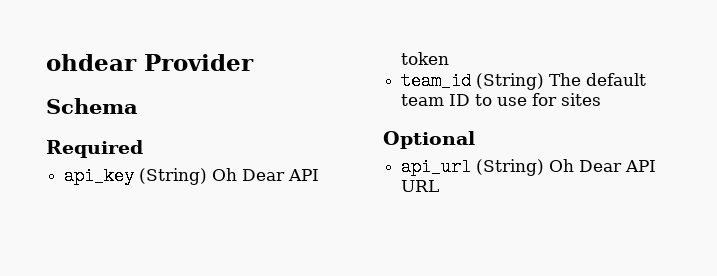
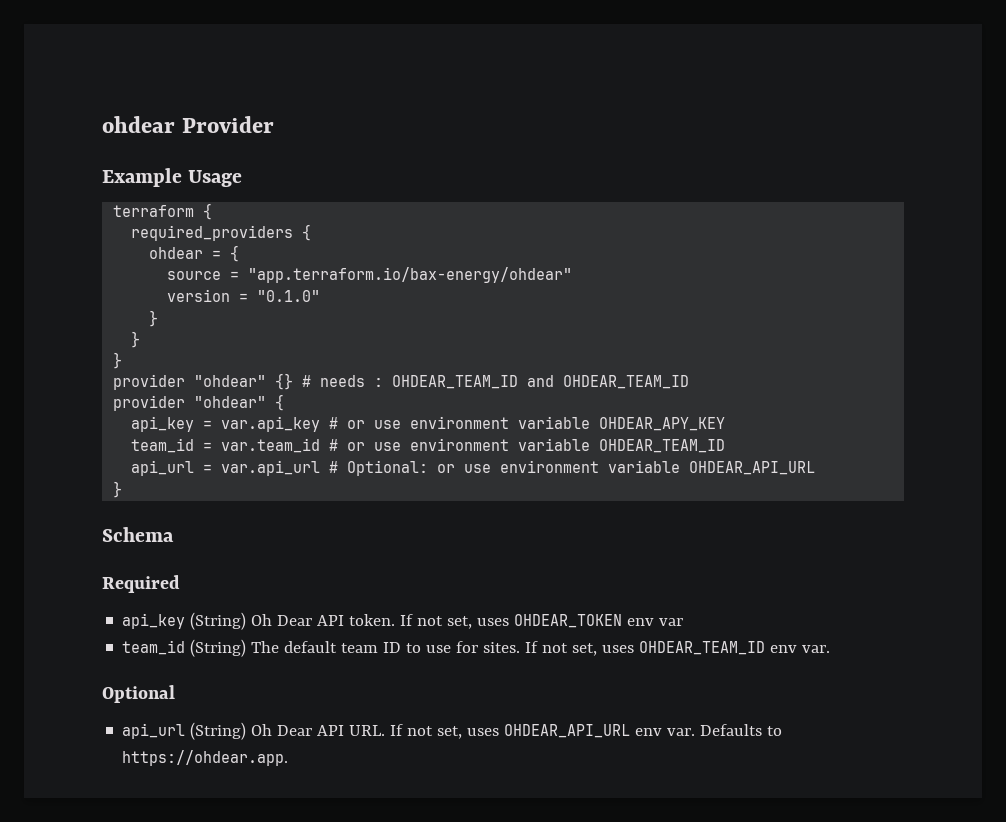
+ Example Usage
+ terraform {
+ required_providers {
+ ohdear = {
+ source = "app.terraform.io/bax-energy/ohdear"
+ version = "0.1.0"
+ }
+ }
+ }
+ provider "ohdear" {} # needs : OHDEAR_TEAM_ID and OHDEAR_TEAM_ID
+ provider "ohdear" {
+ api_key = var.api_key # or use environment variable OHDEAR_APY_KEY
+ team_id = var.team_id # or use environment variable OHDEAR_TEAM_ID
+ api_url = var.api_url # Optional: or use environment variable OHDEAR_API_URL
+ }
- api_key (String) Oh Dear API token
+ api_key (String) Oh Dear API token. If not set, uses OHDEAR_TOKEN env var
- team_id (String) The default team ID to use for sites
+ team_id (String) The default team ID to use for sites. If not set, uses OHDEAR_TEAM_ID env var.
- api_url (String) Oh Dear API URL
+ api_url (String) Oh Dear API URL. If not set, uses OHDEAR_API_URL env var. Defaults to https://ohdear.app.

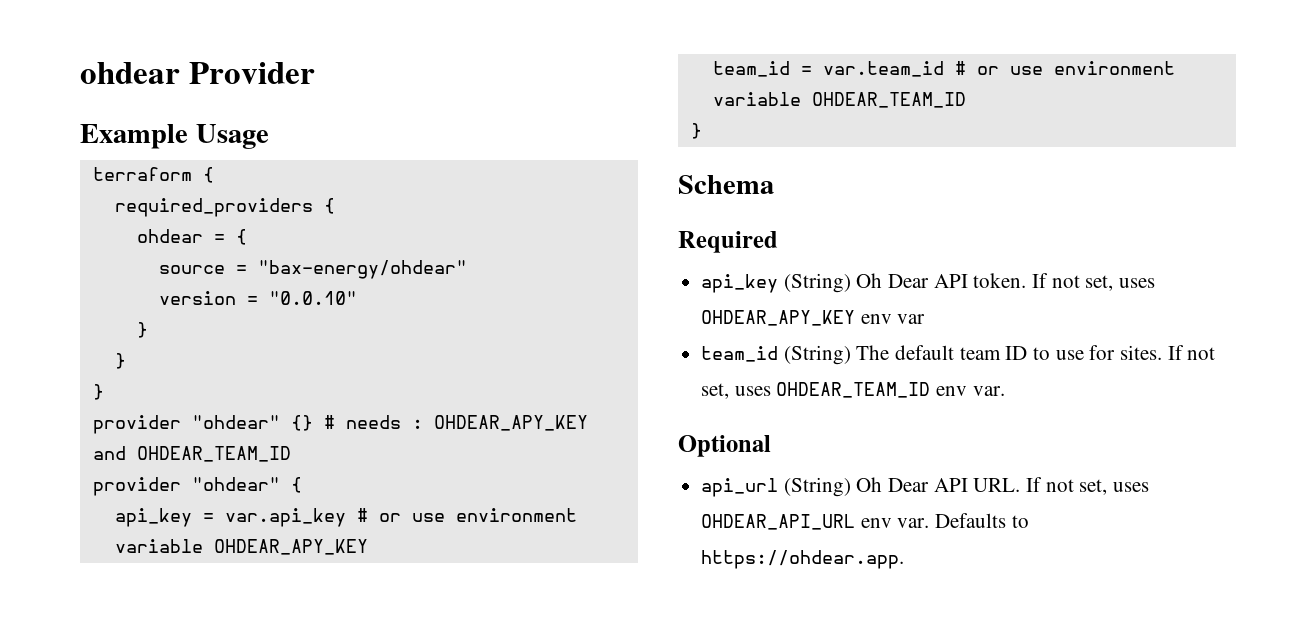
- source = "app.terraform.io/bax-energy/ohdear"
+ source = "bax-energy/ohdear"
- version = "0.1.0"
+ version = "0.0.10"
- provider "ohdear" {} # needs : OHDEAR_TEAM_ID and OHDEAR_TEAM_ID
+ provider "ohdear" {} # needs : OHDEAR_APY_KEY and OHDEAR_TEAM_ID
- api_url = var.api_url # Optional: or use environment variable OHDEAR_API_URL
- If not set, uses OHDEAR_TOKEN env var
+ If not set, uses OHDEAR_APY_KEY env var

